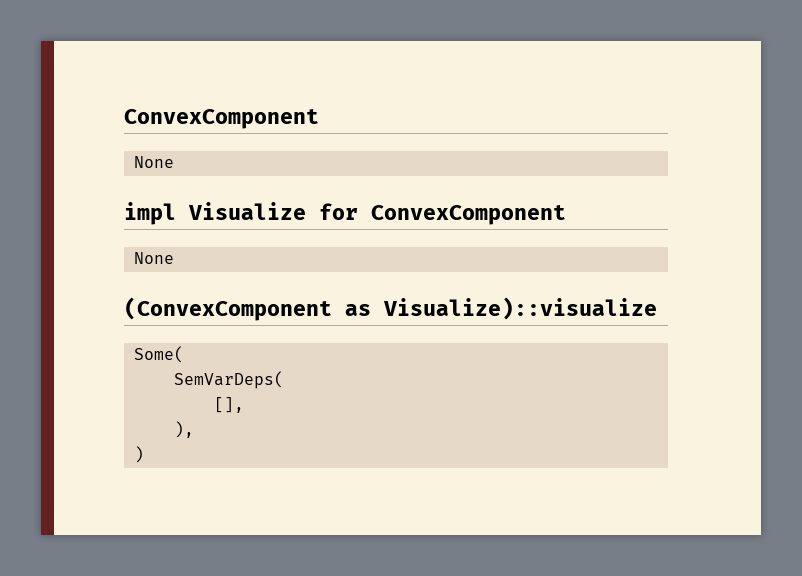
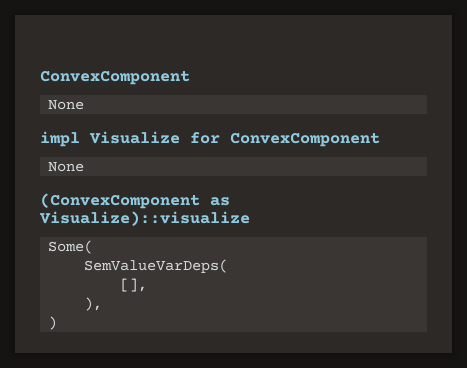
- SemVarDeps(
+ SemValueVarDeps(

